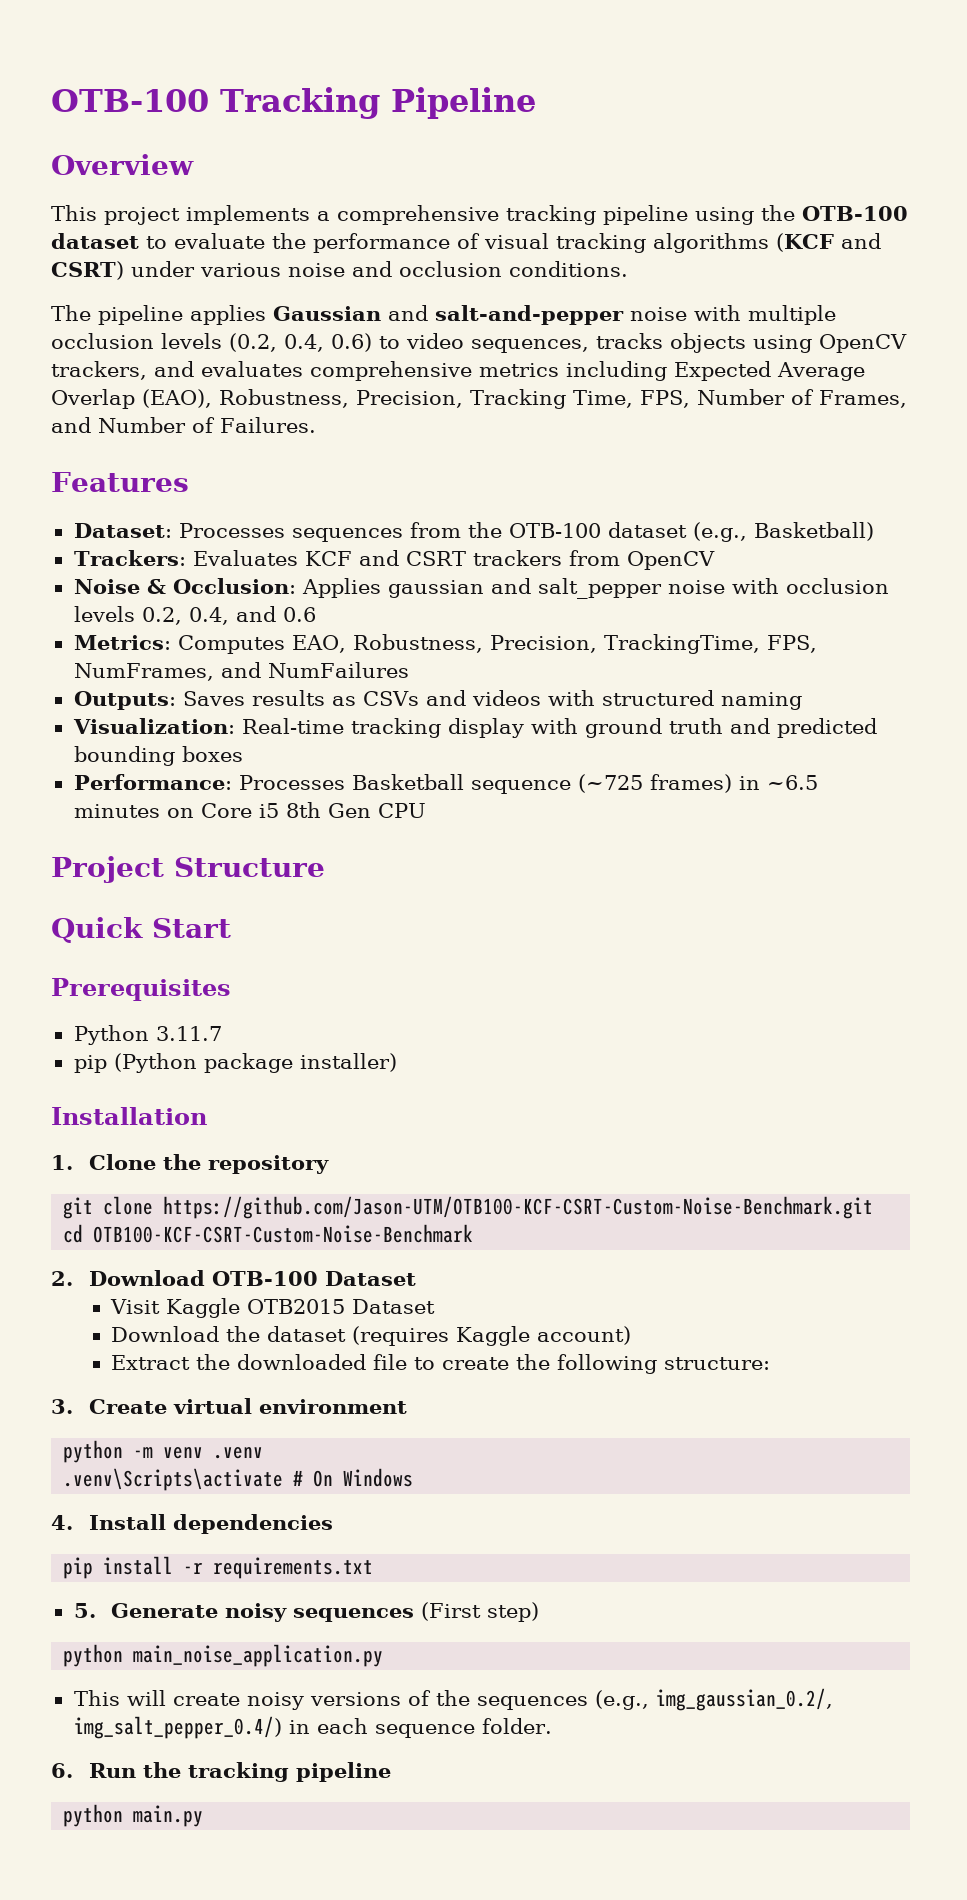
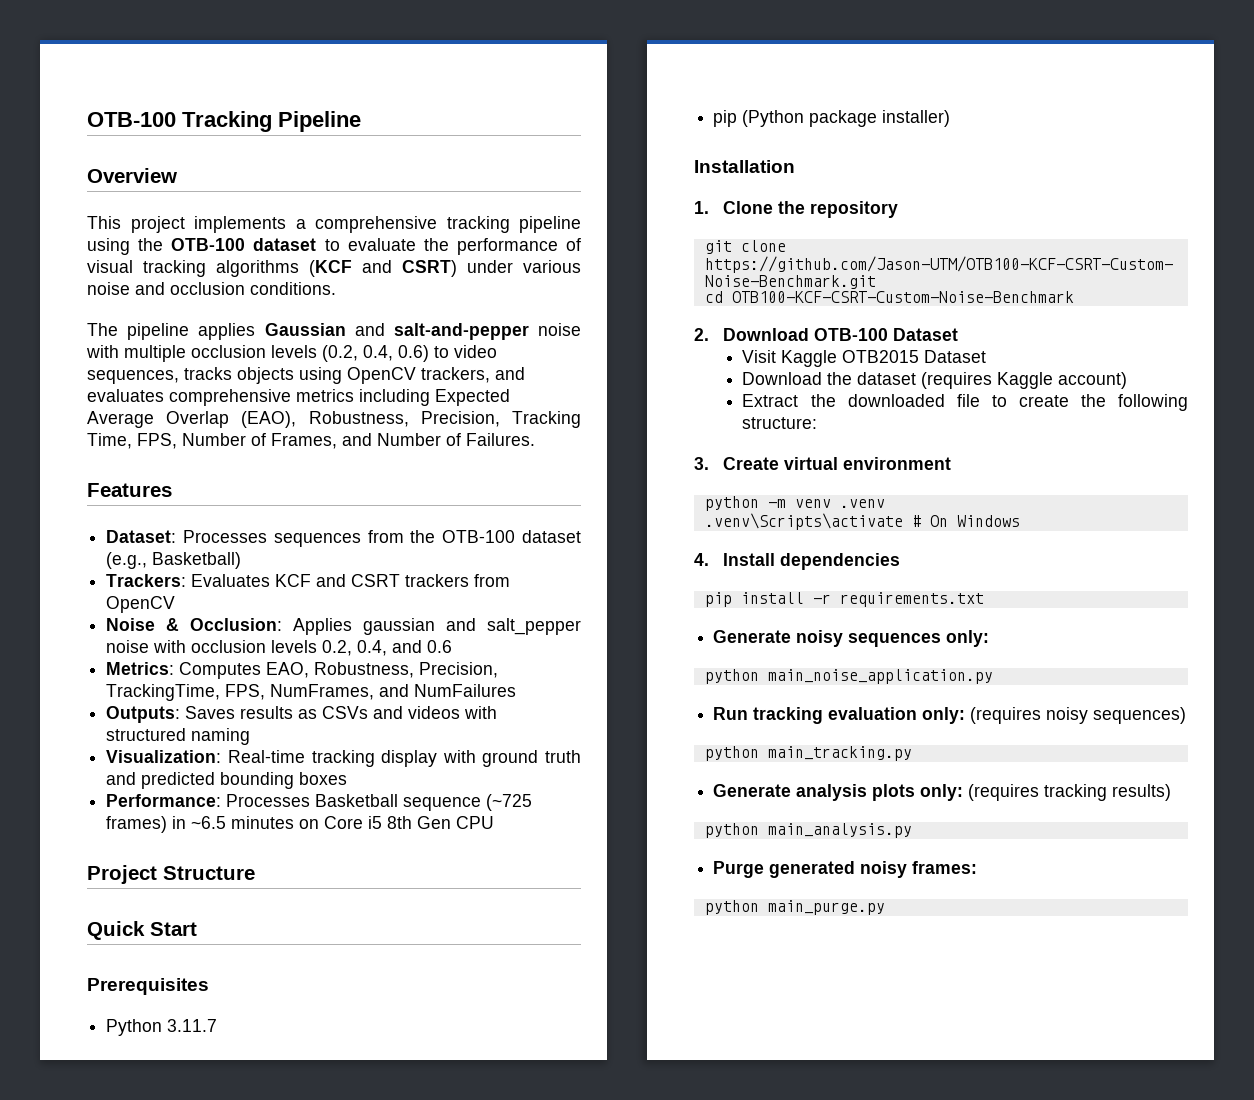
- 5. Generate noisy sequences (First step)
+ Generate noisy sequences only:
- This will create noisy versions of the sequences (e.g., img_gaussian_0.2/, img_salt_pepper_0.4/) in each sequence folder.
- 6. Run the tracking pipeline
- python main.py
+ Run tracking evaluation only: (requires noisy sequences)
+ python main_tracking.py
+ Generate analysis plots only: (requires tracking results)
+ python main_analysis.py
+ Purge generated noisy frames:
+ python main_purge.py

